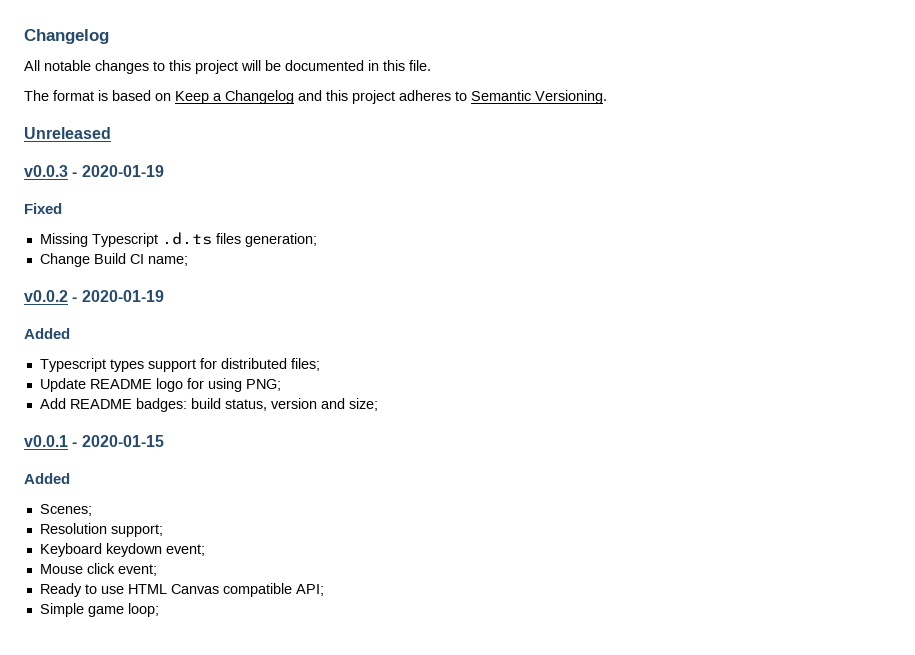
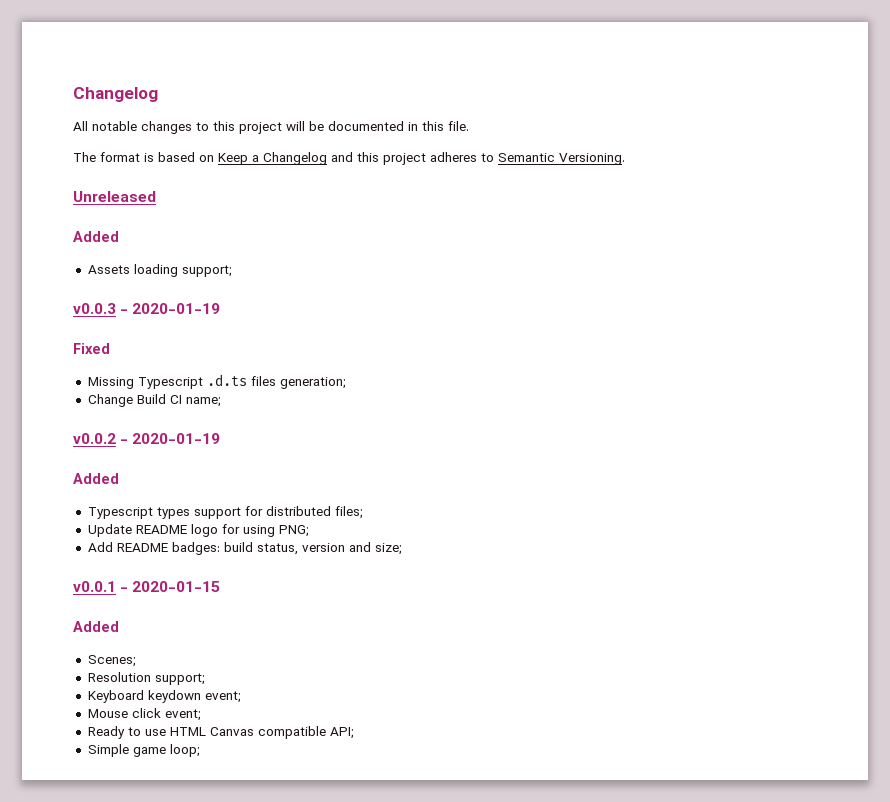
  Unreleased
+ Added
+ Assets loading support;

